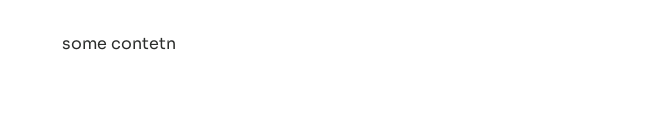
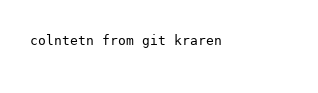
- some contetn
+ colntetn from git kraren

